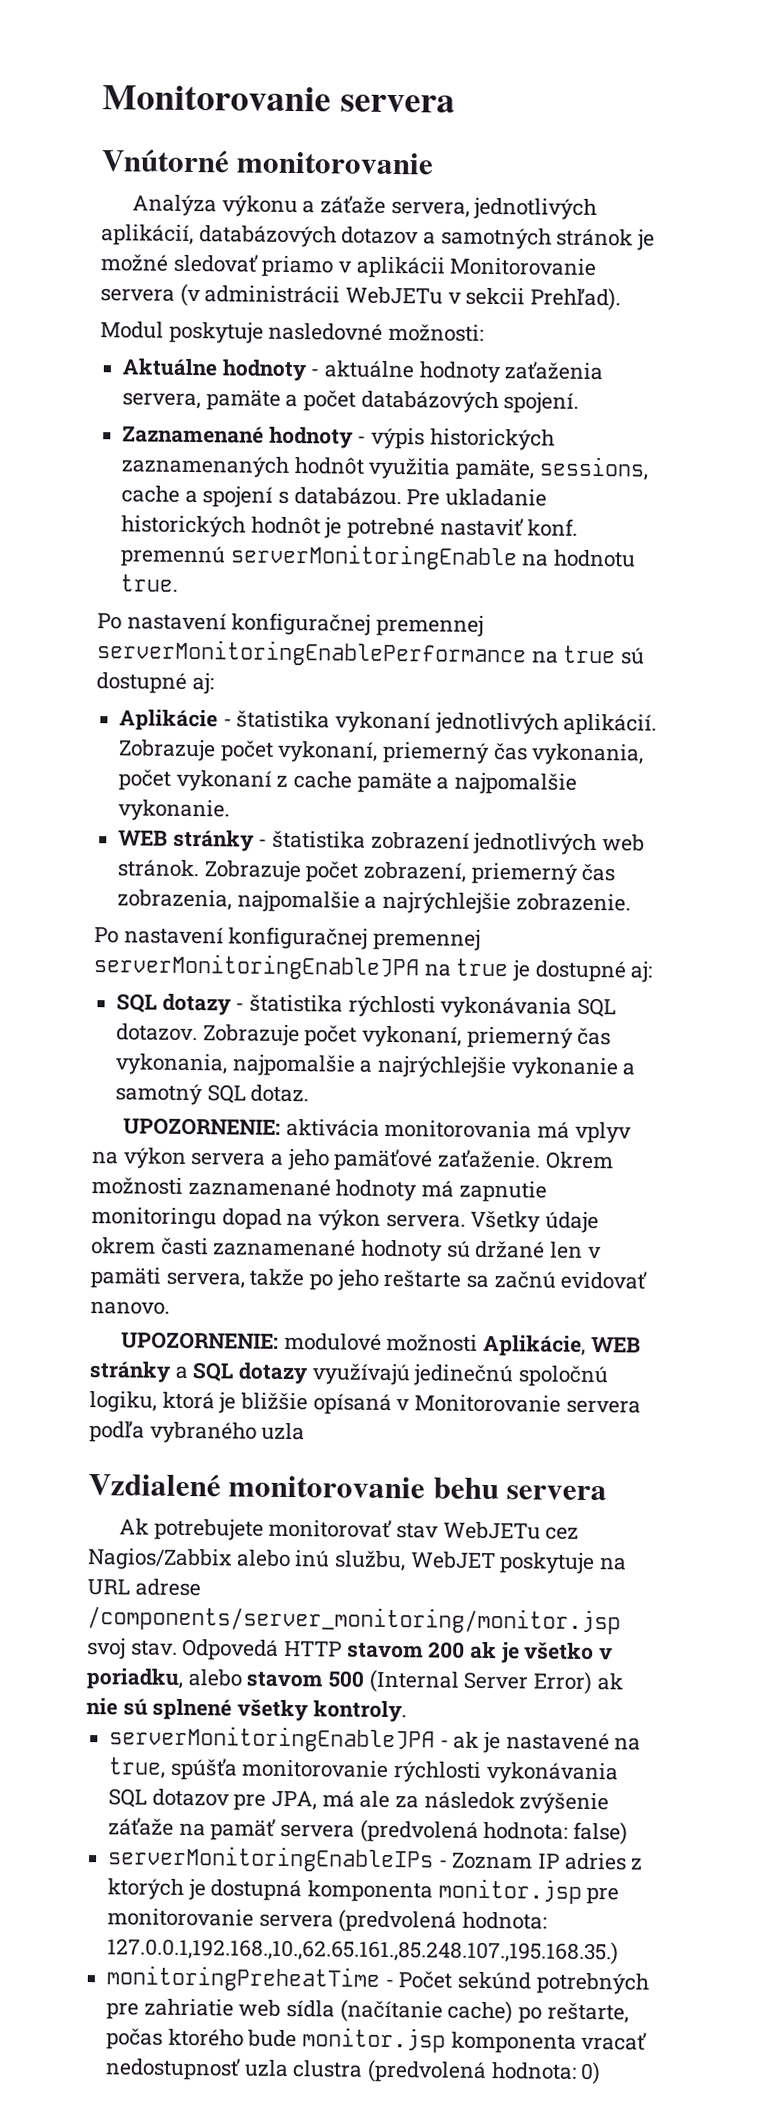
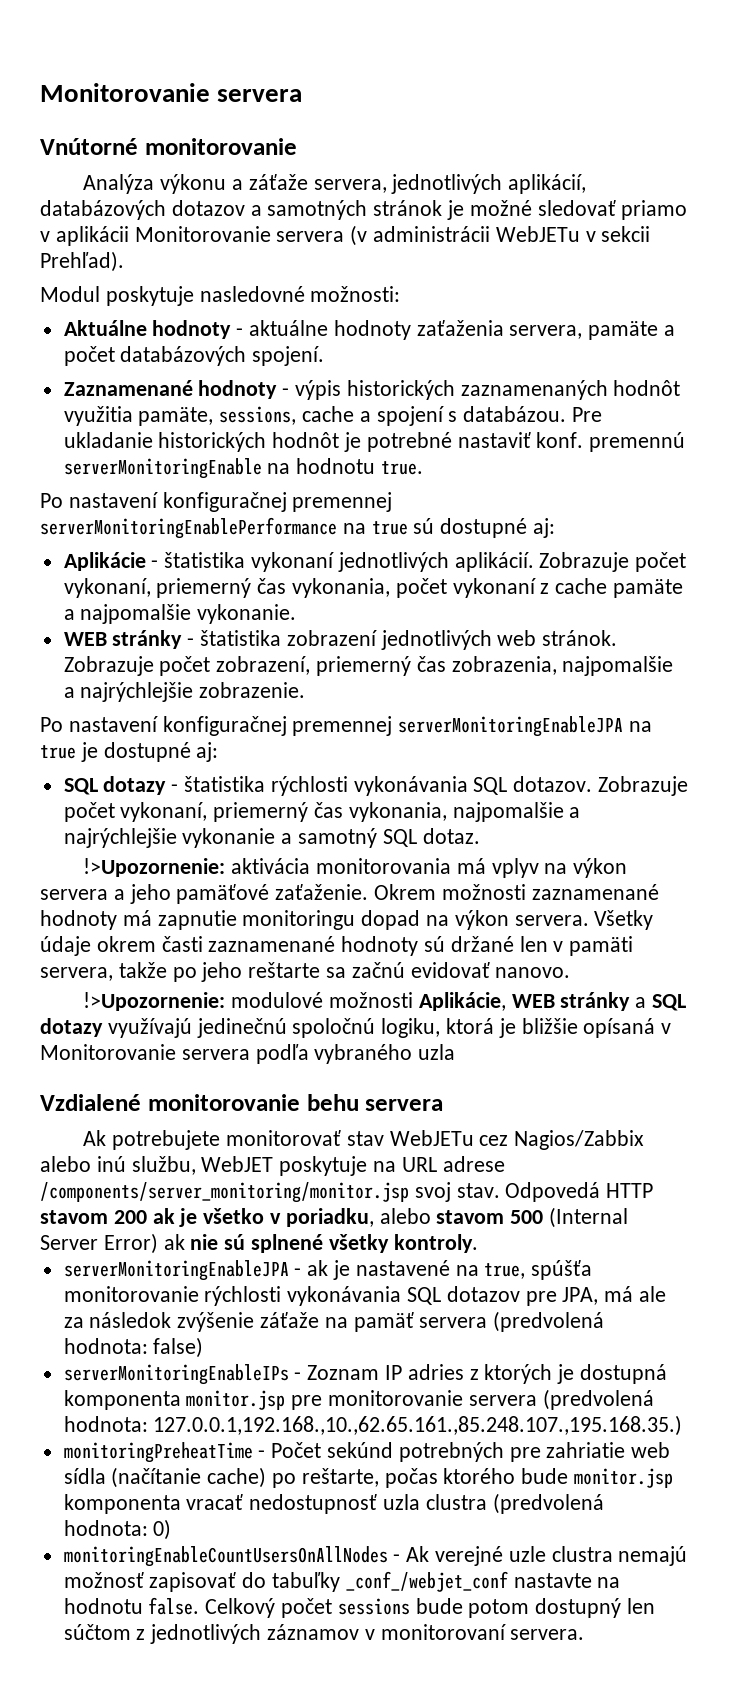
- UPOZORNENIE: aktivácia monitorovania má vplyv na výkon servera a jeho pamäťové zaťaženie.
+ !>Upozornenie: aktivácia monitorovania má vplyv na výkon servera a jeho pamäťové zaťaženie.
- UPOZORNENIE: modulové možnosti Aplikácie, WEB stránky a SQL dotazy využívajú jedinečnú spoločnú logiku, ktorá je bližšie opísaná v Monitorovanie servera podľa vybraného uzla
+ !>Upozornenie: modulové možnosti Aplikácie, WEB stránky a SQL dotazy využívajú jedinečnú spoločnú logiku, ktorá je bližšie opísaná v Monitorovanie servera podľa vybraného uzla
+ monitoringEnableCountUsersOnAllNodes - Ak verejné uzle clustra nemajú možnosť zapisovať do tabuľky _conf_/webjet_conf nastavte na hodnotu false. Celkový počet sessions bude potom dostupný len súčtom z jednotlivých záznamov v monitorovaní servera.

